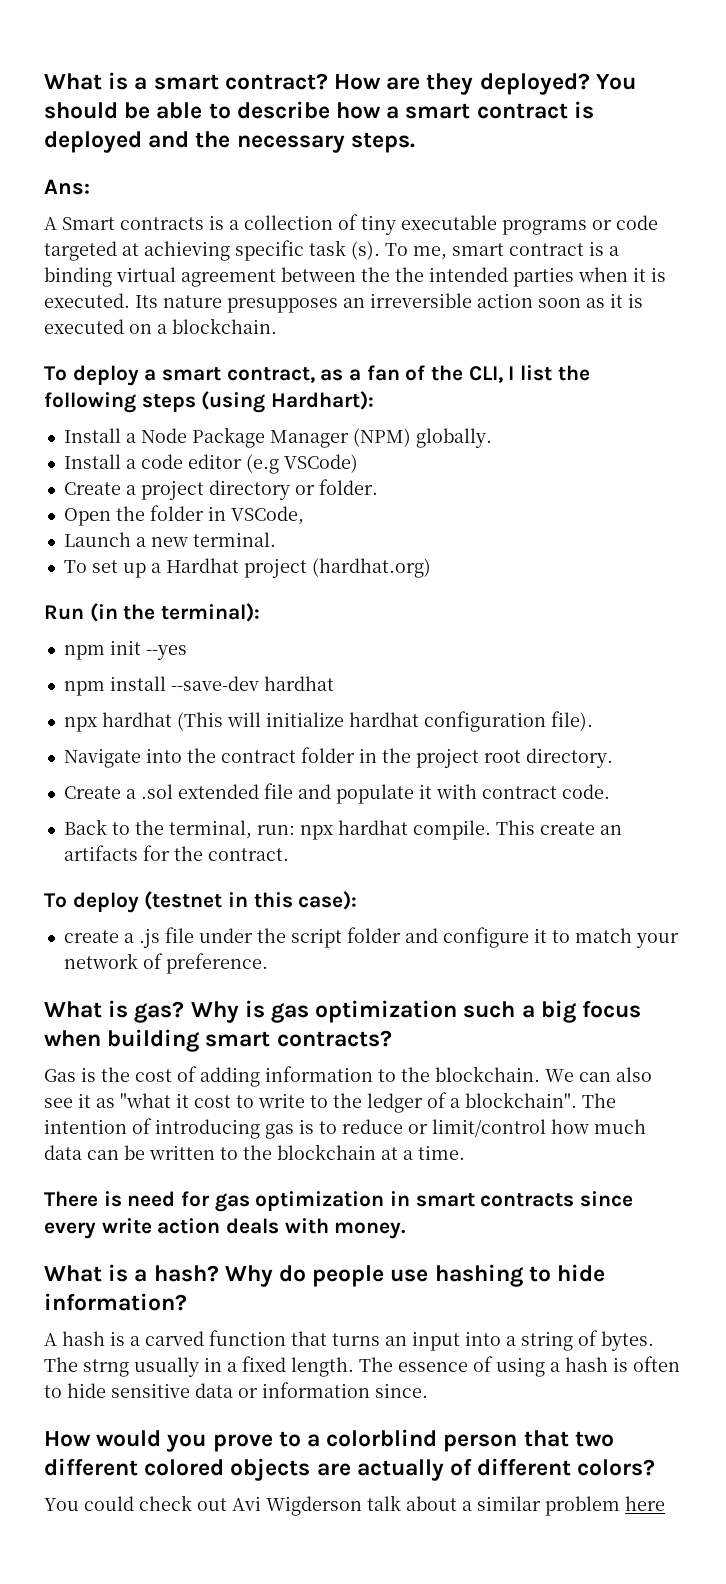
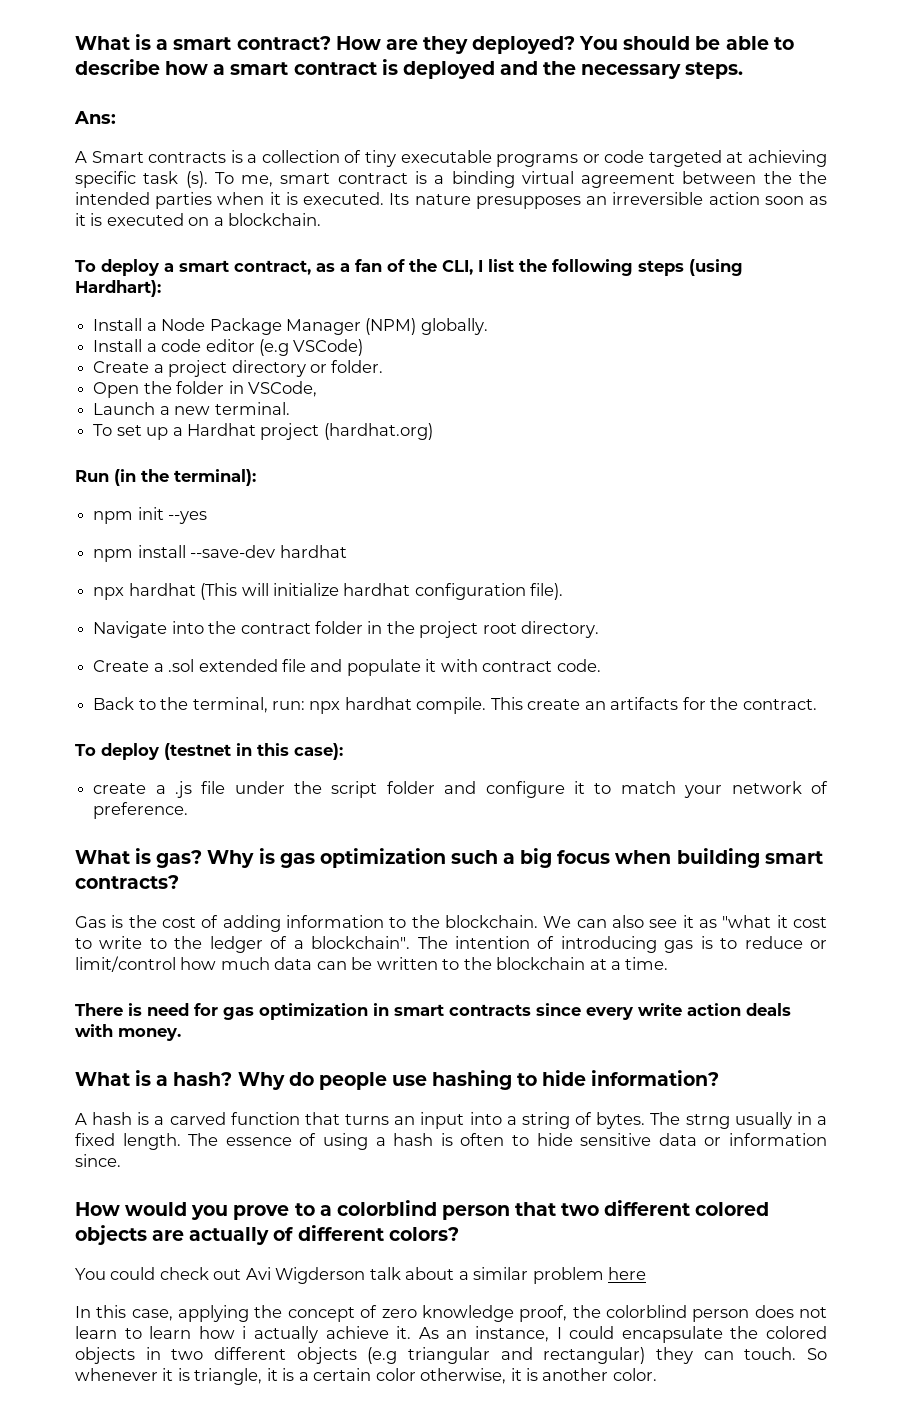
+ In this case, applying the concept of zero knowledge proof, the colorblind person does not learn to learn how i actually achieve it. As an instance, I could encapsulate the colored objects in two different objects (e.g triangular and rectangular) they can touch. So whenever it is triangle, it is a certain color otherwise, it is another color.

